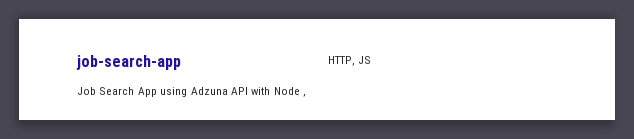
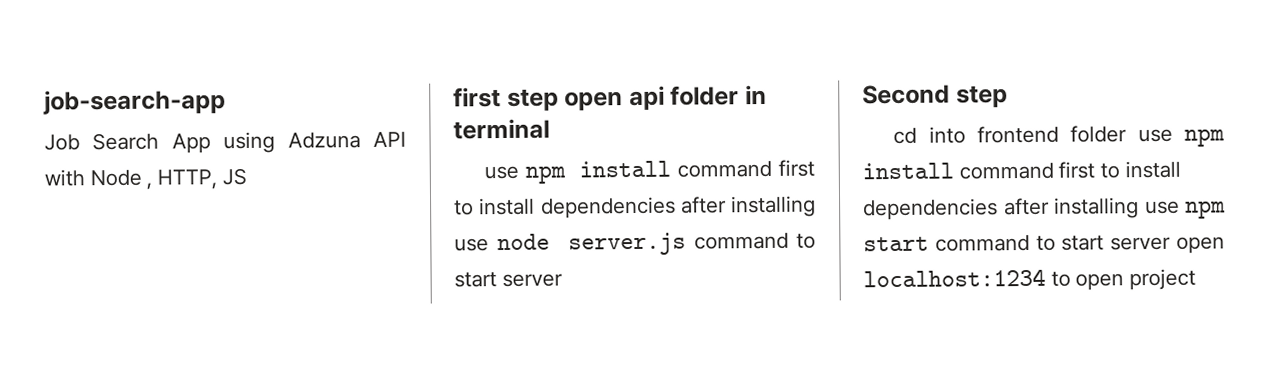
+ first step open api folder in terminal
+ use npm install command first to install dependencies after installing use node server.js command to start server
+ Second step
+ cd into frontend folder use npm install command first to install dependencies after installing use npm start command to start server open localhost:1234 to open project

